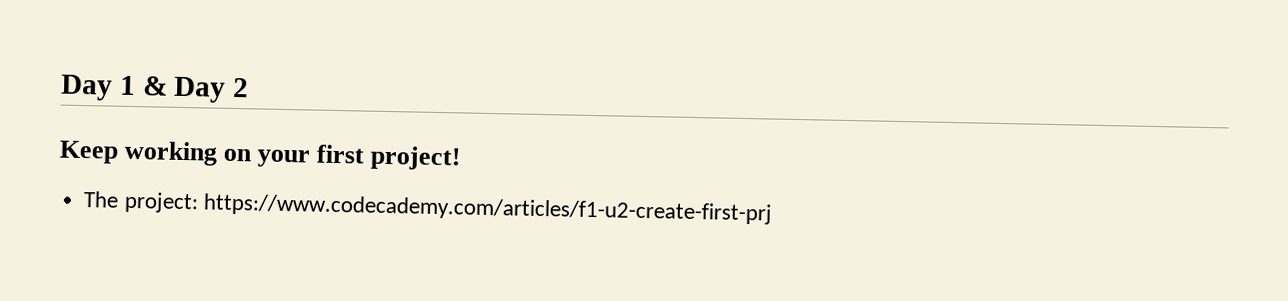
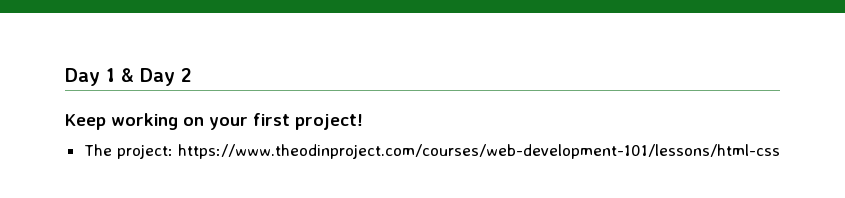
- The project: https://www.codecademy.com/articles/f1-u2-create-first-prj
+ The project: https://www.theodinproject.com/courses/web-development-101/lessons/html-css

